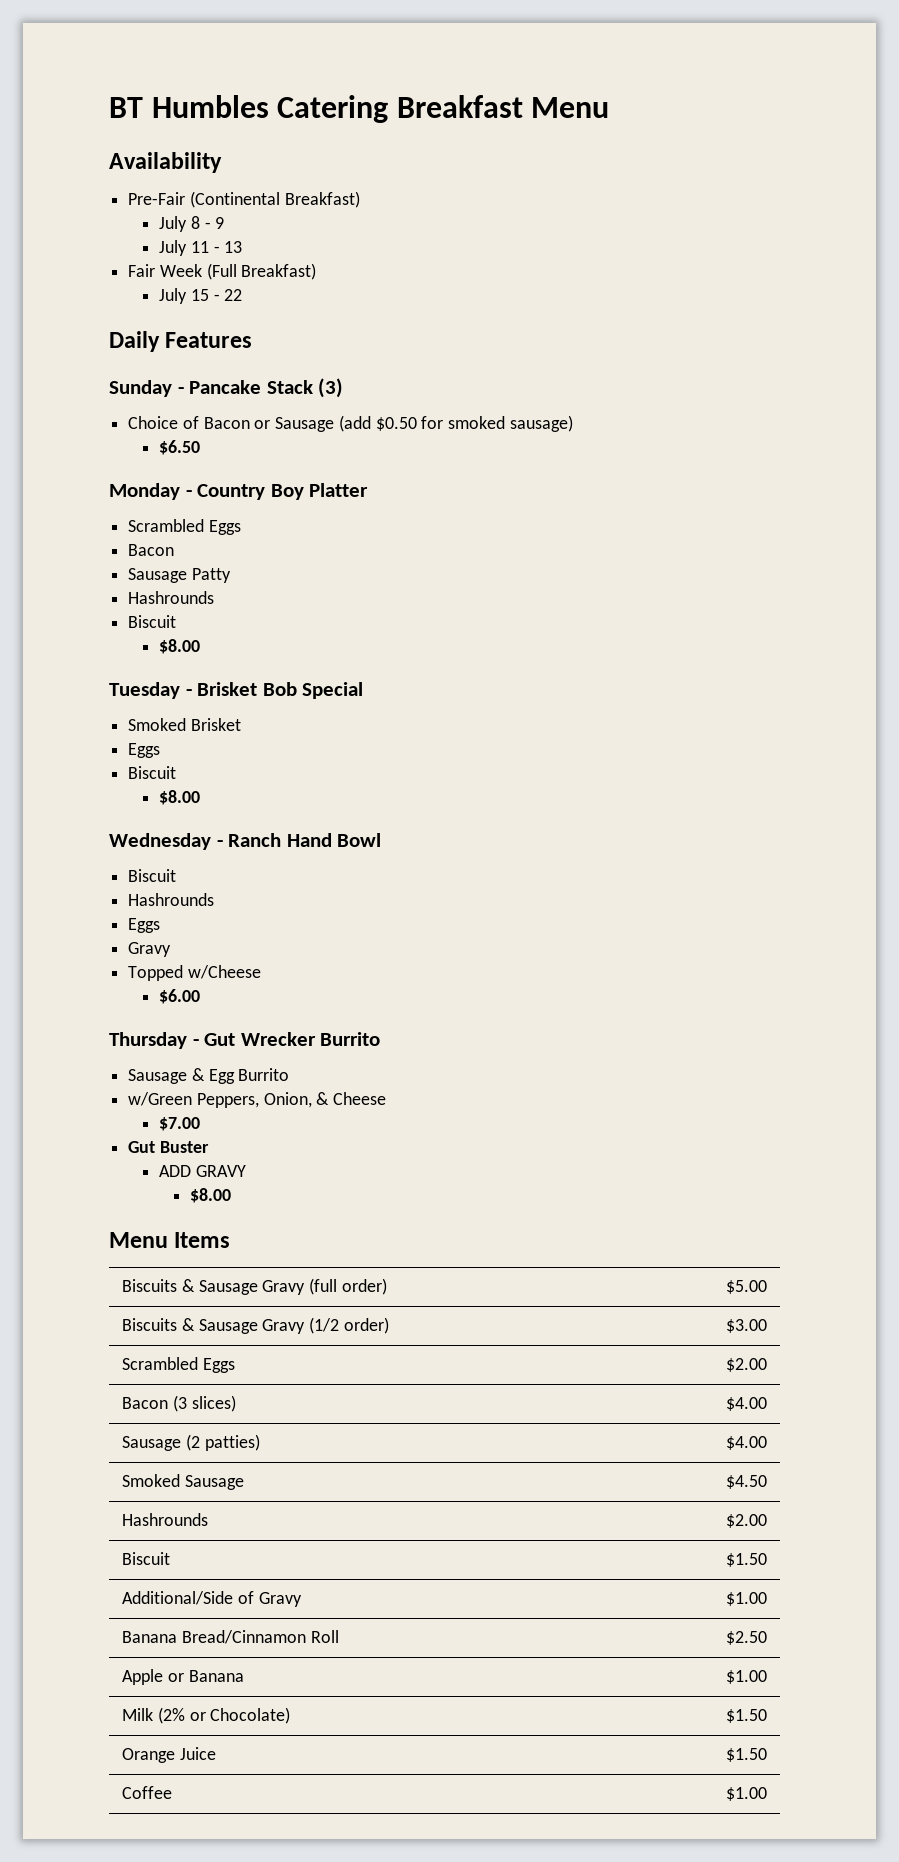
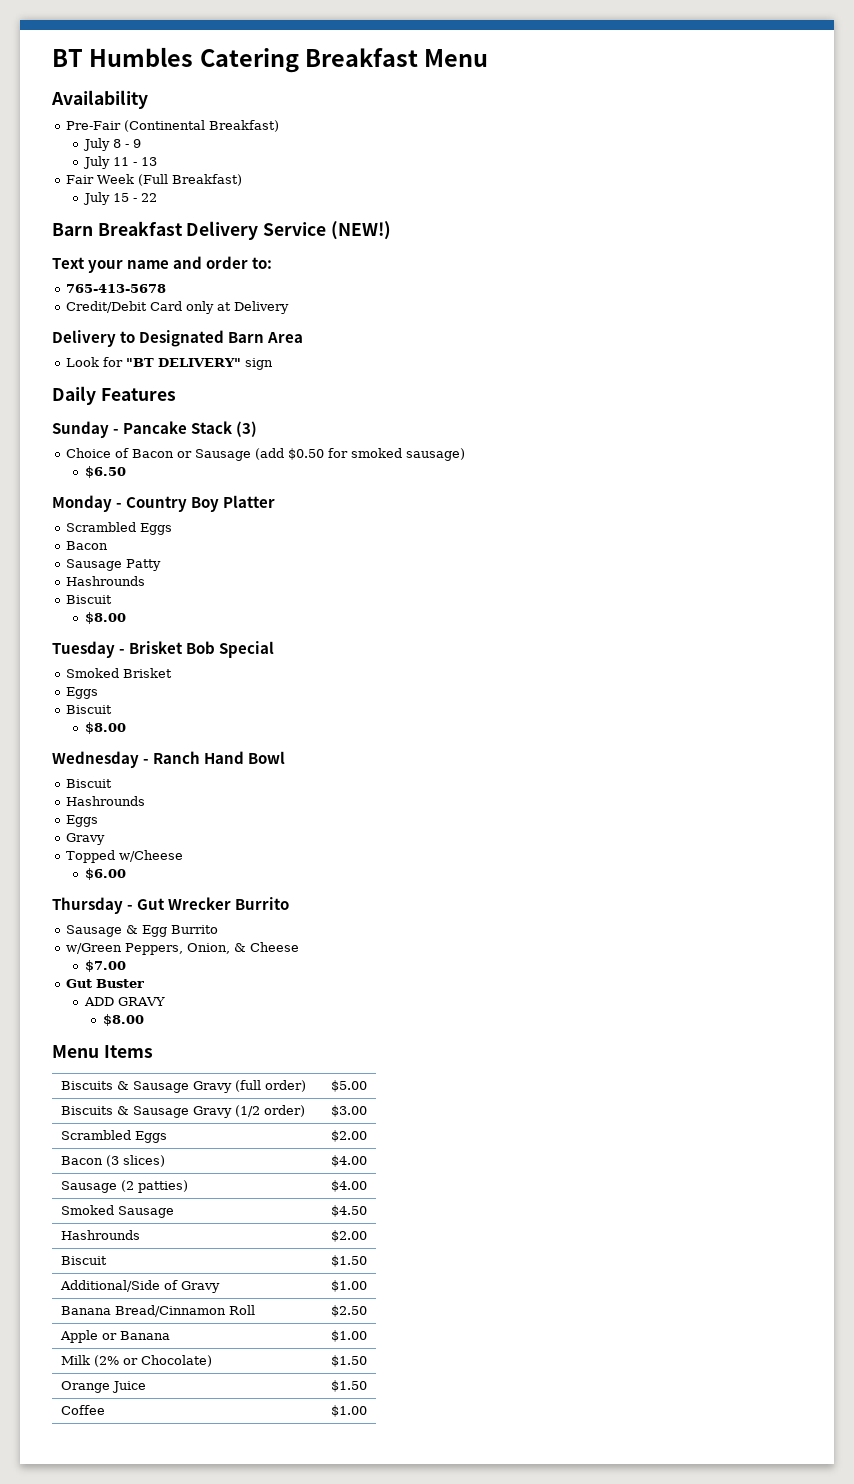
+ Barn Breakfast Delivery Service (NEW!)
+ Text your name and order to:
+ 765-413-5678
+ Credit/Debit Card only at Delivery
+ Delivery to Designated Barn Area
+ Look for "BT DELIVERY" sign

